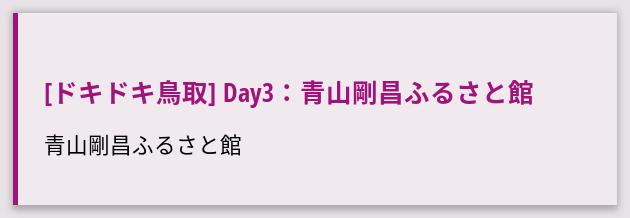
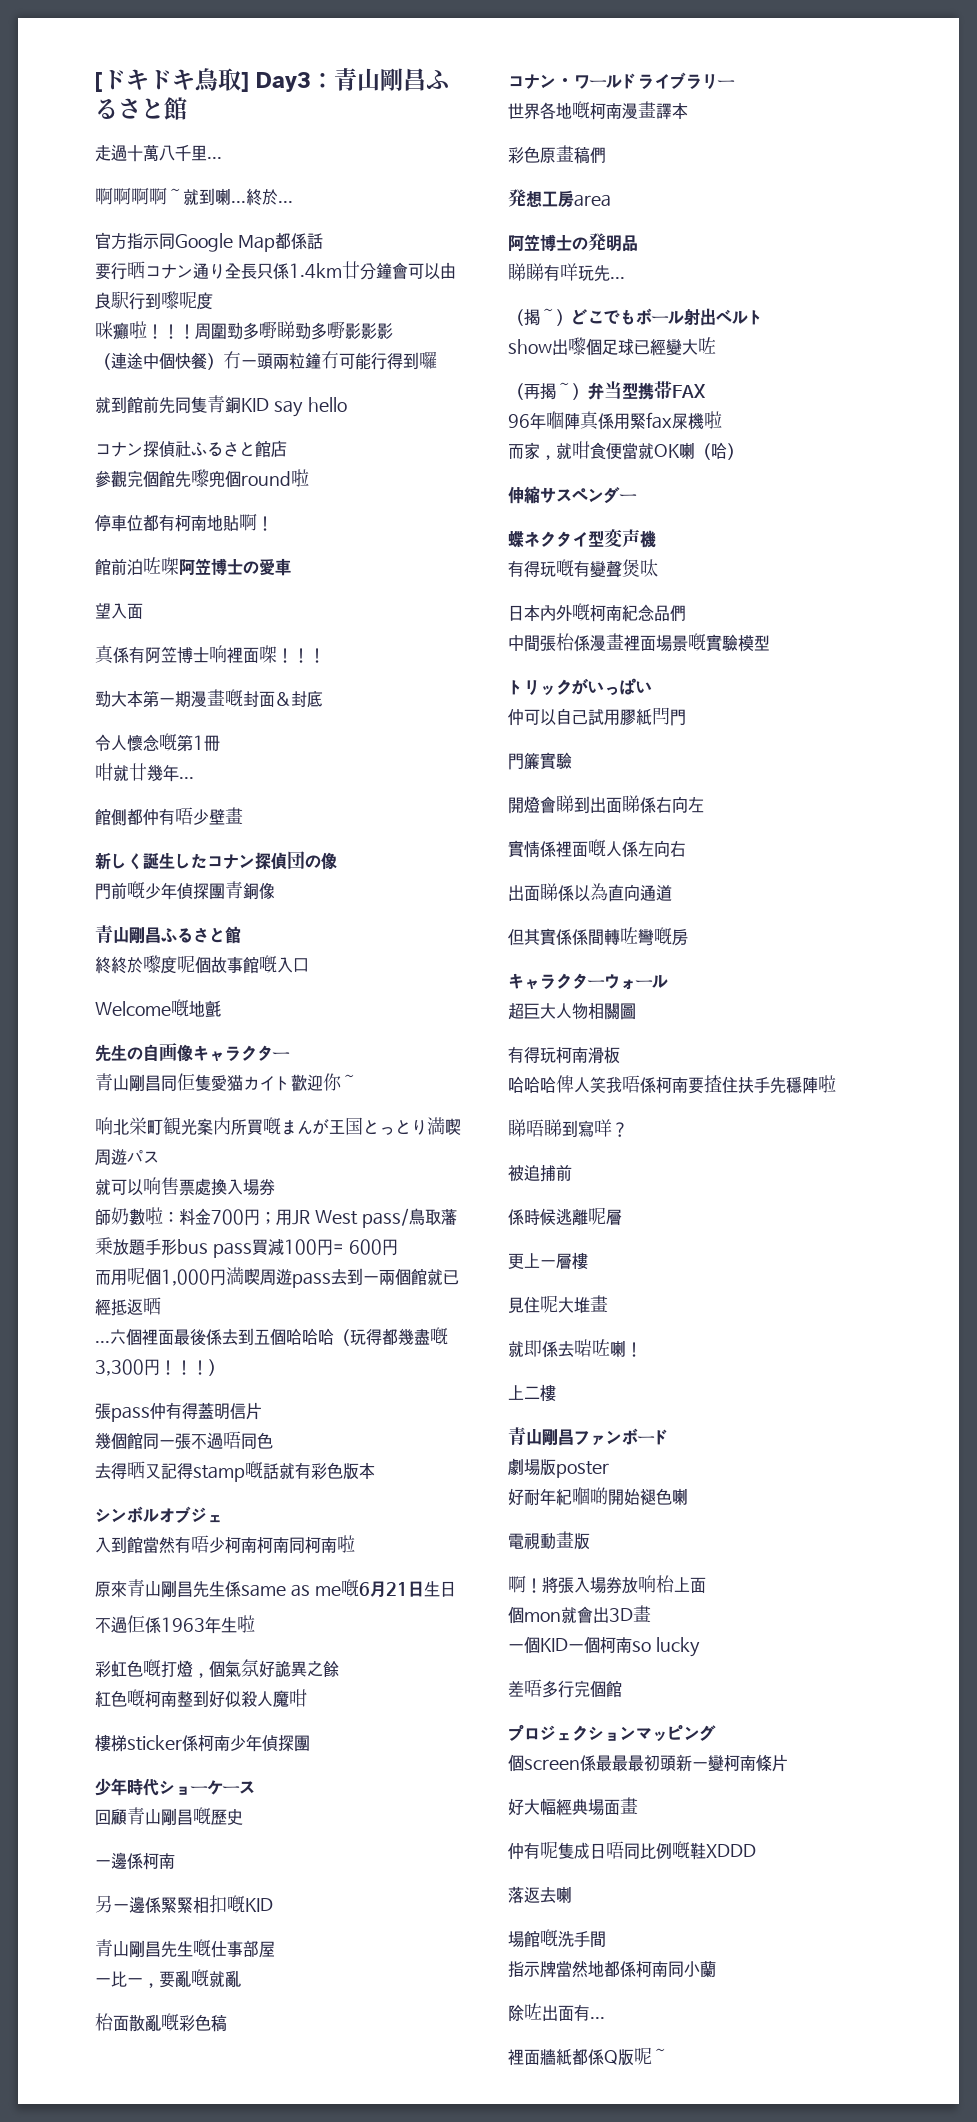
  [ドキドキ鳥取] Day3：青山剛昌ふるさと館
+ 走過十萬八千里...
+ 啊啊啊啊～就到喇...終於...
+ 官方指示同Google Map都係話
+ 要行晒コナン通り全長只係1.4km廿分鐘會可以由良駅行到嚟呢度
+ 咪癲啦！！！周圍勁多嘢睇勁多嘢影影影
+ （連途中個快餐）冇一頭兩粒鐘冇可能行得到囉
+ 就到館前先同隻青銅KID say hello
+ コナン探偵社ふるさと館店
+ 參觀完個館先嚟兜個round啦
+ 停車位都有柯南地貼啊！
+ 館前泊咗㗎阿笠博士の愛車
+ 望入面
+ 真係有阿笠博士响裡面㗎！！！
+ 勁大本第一期漫畫嘅封面&封底
+ 令人懷念嘅第1冊
+ 咁就廿幾年...
+ 館側都仲有唔少壁畫
+ 新しく誕生したコナン探偵団の像
+ 門前嘅少年偵探團青銅像
  青山剛昌ふるさと館
+ 終終於嚟度呢個故事館嘅入口
+ Welcome嘅地氈
+ 先生の自画像キャラクター
+ 青山剛昌同佢隻愛猫カイト歡迎你～
+ 响北栄町観光案内所買嘅まんが王国とっとり満喫周遊パス
+ 就可以响售票處換入場券
+ 師奶數啦：料金700円；用JR West pass/鳥取藩乗放題手形bus pass買減100円= 600円
+ 而用呢個1,000円満喫周遊pass去到一兩個館就已經抵返晒
+ ...六個裡面最後係去到五個哈哈哈（玩得都幾盡嘅3,300円！！！）
+ 張pass仲有得蓋明信片
+ 幾個館同一張不過唔同色
+ 去得晒又記得stamp嘅話就有彩色版本
+ シンボルオブジェ
+ 入到館當然有唔少柯南柯南同柯南啦
+ 原來青山剛昌先生係same as me嘅6月21日生日
+ 不過佢係1963年生啦
+ 彩虹色嘅打燈，個氣氛好詭異之餘
+ 紅色嘅柯南整到好似殺人魔咁
+ 樓梯sticker係柯南少年偵探團
+ 少年時代ショーケース
+ 回顧青山剛昌嘅歷史
+ 一邊係柯南
+ 另一邊係緊緊相扣嘅KID
+ 青山剛昌先生嘅仕事部屋
+ 一比一，要亂嘅就亂
+ 枱面散亂嘅彩色稿
+ コナン・ワールドライブラリー
+ 世界各地嘅柯南漫畫譯本
+ 彩色原畫稿們
+ 発想工房area
+ 阿笠博士の発明品
+ 睇睇有咩玩先...
+ （揭～）どこでもボール射出ベルト
+ show出嚟個足球已經變大咗
+ （再揭～）弁当型携帯FAX
+ 96年嗰陣真係用緊fax屎機啦
+ 而家，就咁食便當就OK喇（哈）
+ 伸縮サスペンダー
+ 蝶ネクタイ型変声機
+ 有得玩嘅有變聲煲呔
+ 日本內外嘅柯南紀念品們
+ 中間張枱係漫畫裡面場景嘅實驗模型
+ トリックがいっぱい
+ 仲可以自己試用膠紙閂門
+ 門簾實驗
+ 開燈會睇到出面睇係右向左
+ 實情係裡面嘅人係左向右
+ 出面睇係以為直向通道
+ 但其實係係間轉咗彎嘅房
+ キャラクターウォール
+ 超巨大人物相關圖
+ 有得玩柯南滑板
+ 哈哈哈俾人笑我唔係柯南要揸住扶手先穩陣啦
+ 睇唔睇到寫咩？
+ 被追捕前
+ 係時候逃離呢層
+ 更上一層樓
+ 見住呢大堆畫
+ 就即係去啱咗喇！
+ 上二樓
+ 青山剛昌ファンボード
+ 劇場版poster
+ 好耐年紀嗰啲開始褪色喇
+ 電視動畫版
+ 啊！將張入場券放响枱上面
+ 個mon就會出3D畫
+ 一個KID一個柯南so lucky
+ 差唔多行完個館
+ プロジェクションマッピング
+ 個screen係最最最初頭新一變柯南條片
+ 好大幅經典場面畫
+ 仲有呢隻成日唔同比例嘅鞋XDDD
+ 落返去喇
+ 場館嘅洗手間
+ 指示牌當然地都係柯南同小蘭
+ 除咗出面有...
+ 裡面牆紙都係Q版呢～

